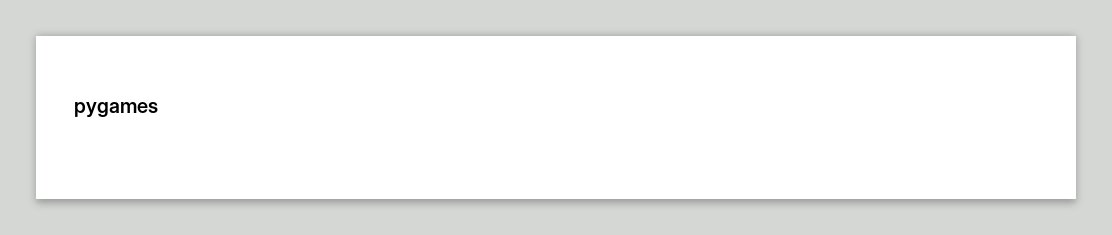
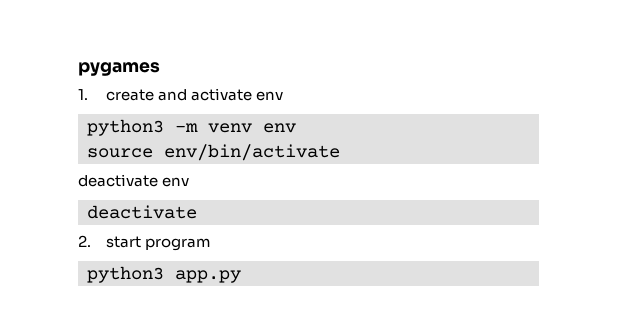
+ 1. create and activate env
+ python3 -m venv env
+ source env/bin/activate
+ deactivate env
+ deactivate
+ 2. start program
+ python3 app.py

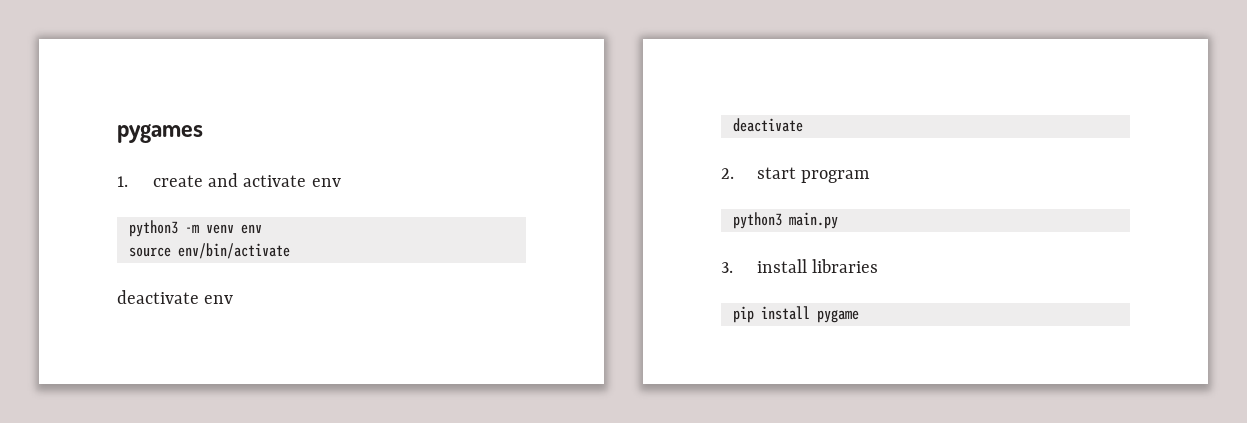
- python3 app.py
+ python3 main.py
+ 3. install libraries
+ pip install pygame

